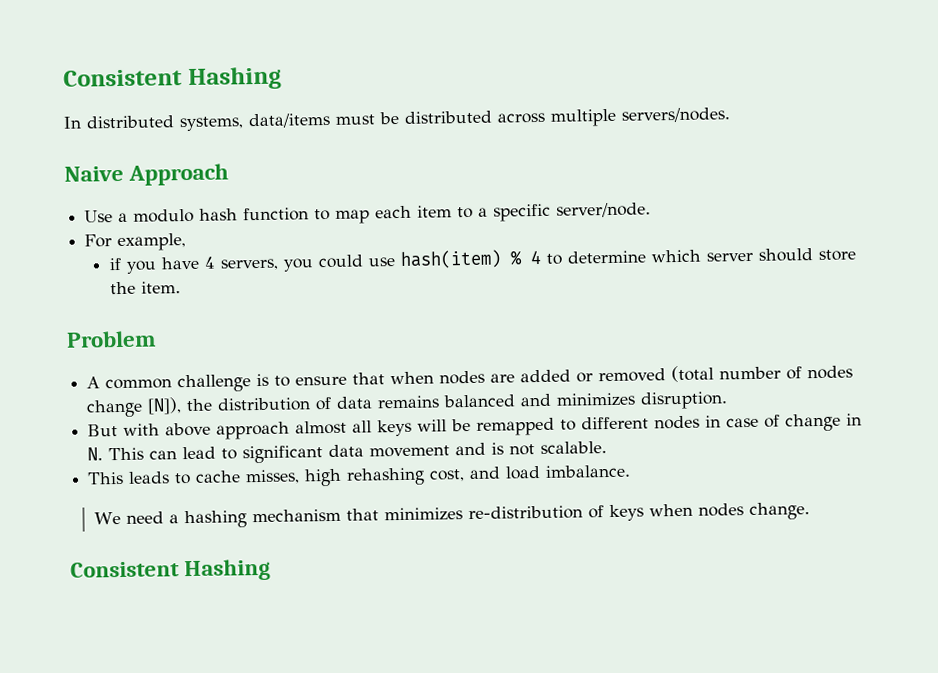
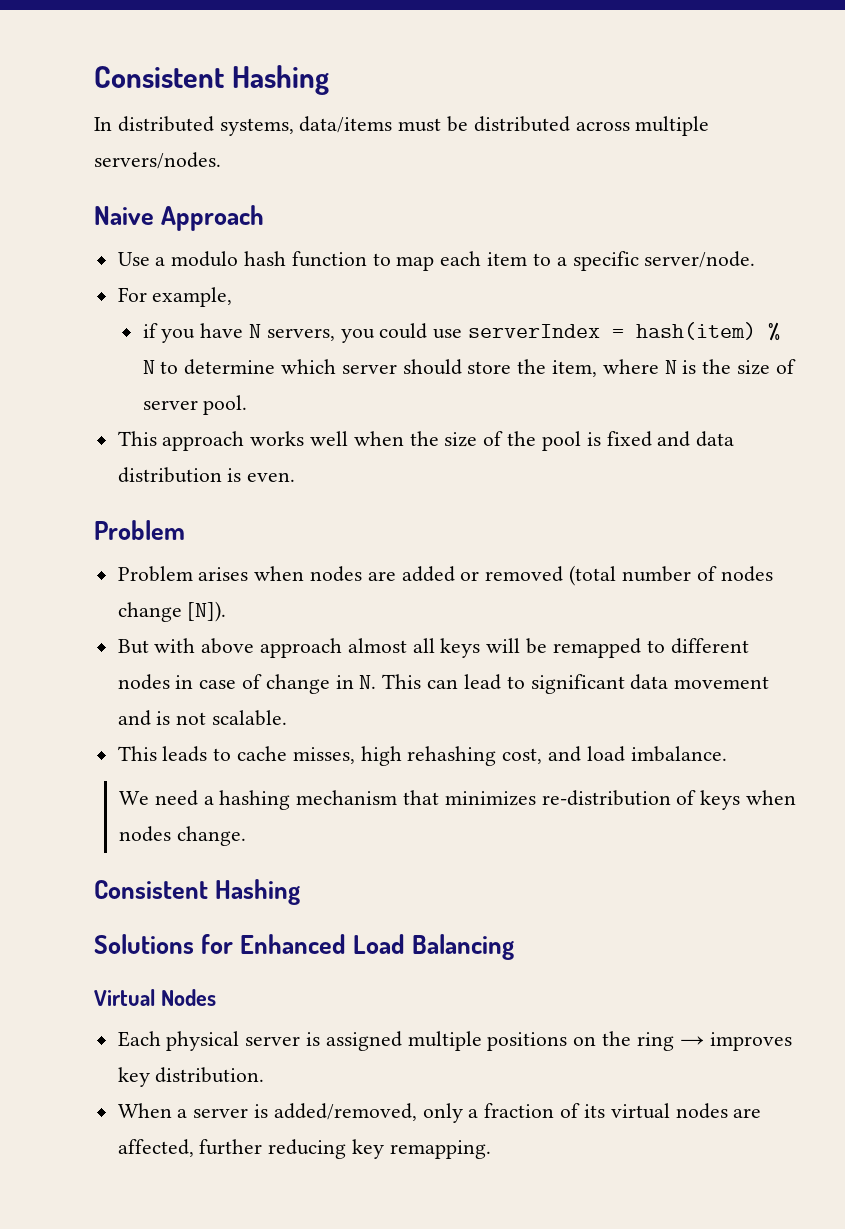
- if you have 4 servers, you could use hash(item) % 4 to determine which server should store the item.
+ if you have N servers, you could use serverIndex = hash(item) % N to determine which server should store the item, where N is the size of server pool.
+ This approach works well when the size of the pool is fixed and data distribution is even.
  Problem
- A common challenge is to ensure that when nodes are added or removed (total number of nodes change [N]), the distribution of data remains balanced and minimizes disruption.
+ Problem arises when nodes are added or removed (total number of nodes change [N]).
+ Solutions for Enhanced Load Balancing
+ Virtual Nodes
+ Each physical server is assigned multiple positions on the ring → improves key distribution.
+ When a server is added/removed, only a fraction of its virtual nodes are affected, further reducing key remapping.

